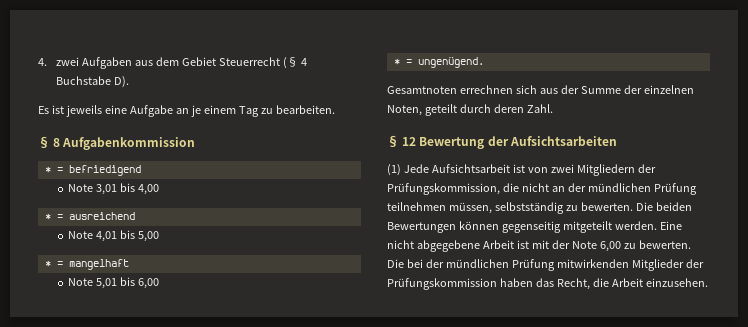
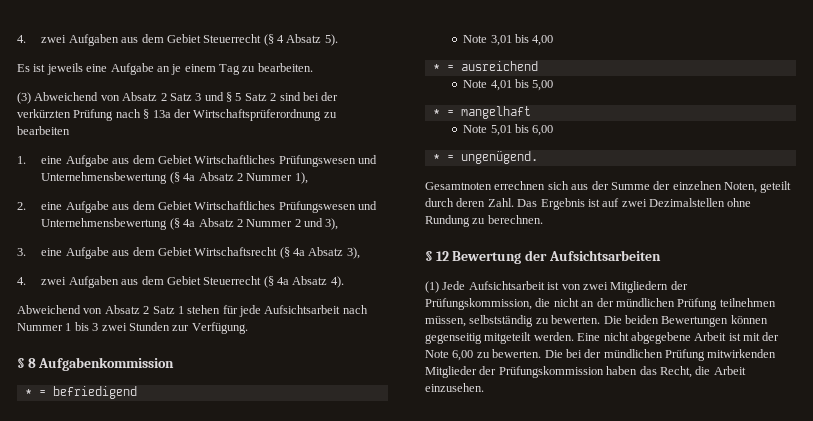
- 4. zwei Aufgaben aus dem Gebiet Steuerrecht (§ 4 Buchstabe D).
+ 4. zwei Aufgaben aus dem Gebiet Steuerrecht (§ 4 Absatz 5).
+ (3) Abweichend von Absatz 2 Satz 3 und § 5 Satz 2 sind bei der verkürzten Prüfung nach § 13a der Wirtschaftsprüferordnung zu bearbeiten
+ 1. eine Aufgabe aus dem Gebiet Wirtschaftliches Prüfungswesen und Unternehmensbewertung (§ 4a Absatz 2 Nummer 1),
+ 2. eine Aufgabe aus dem Gebiet Wirtschaftliches Prüfungswesen und Unternehmensbewertung (§ 4a Absatz 2 Nummer 2 und 3),
+ 3. eine Aufgabe aus dem Gebiet Wirtschaftsrecht (§ 4a Absatz 3),
+ 4. zwei Aufgaben aus dem Gebiet Steuerrecht (§ 4a Absatz 4).
+ Abweichend von Absatz 2 Satz 1 stehen für jede Aufsichtsarbeit nach Nummer 1 bis 3 zwei Stunden zur Verfügung.
+ Das Ergebnis ist auf zwei Dezimalstellen ohne Rundung zu berechnen.

